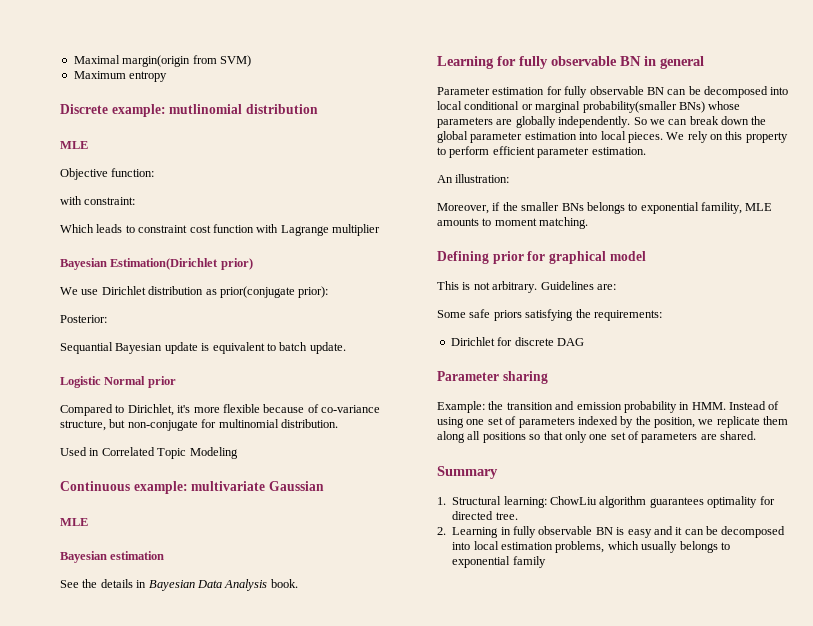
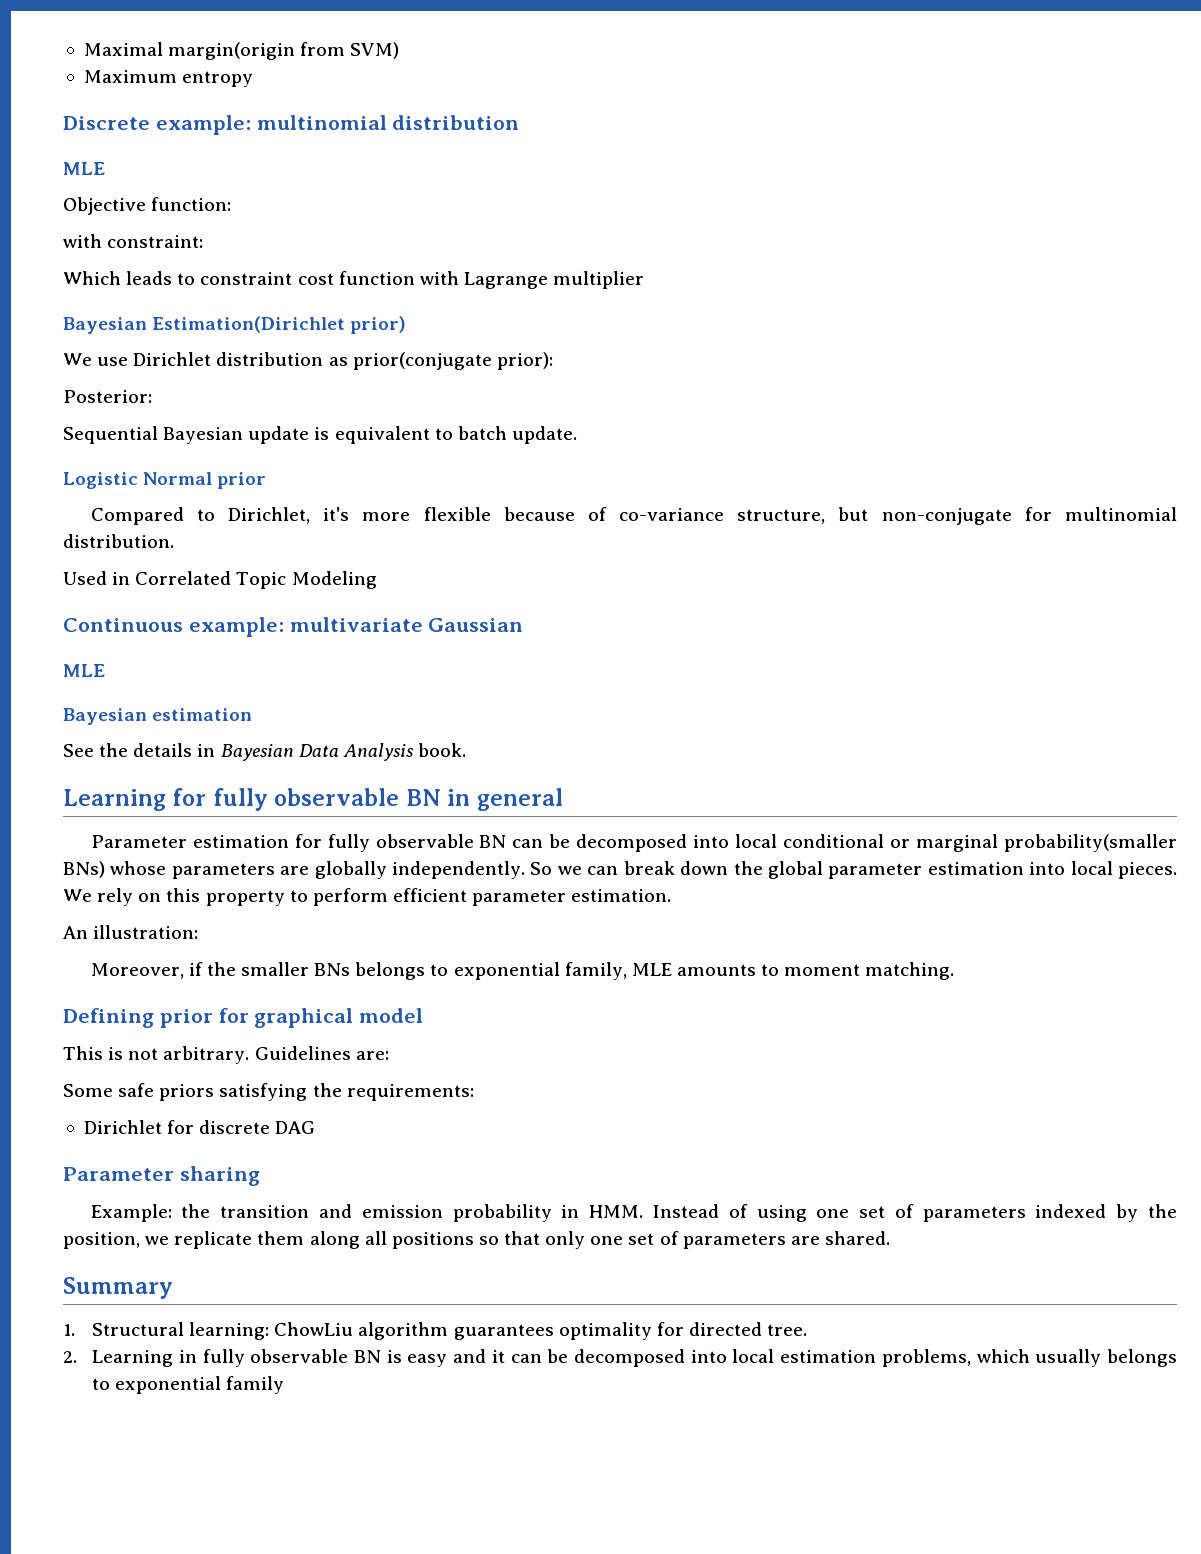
- Discrete example: mutlinomial distribution
+ Discrete example: multinomial distribution
- Sequantial Bayesian update is equivalent to batch update.
+ Sequential Bayesian update is equivalent to batch update.
- Moreover, if the smaller BNs belongs to exponential famility, MLE amounts to moment matching.
+ Moreover, if the smaller BNs belongs to exponential family, MLE amounts to moment matching.

